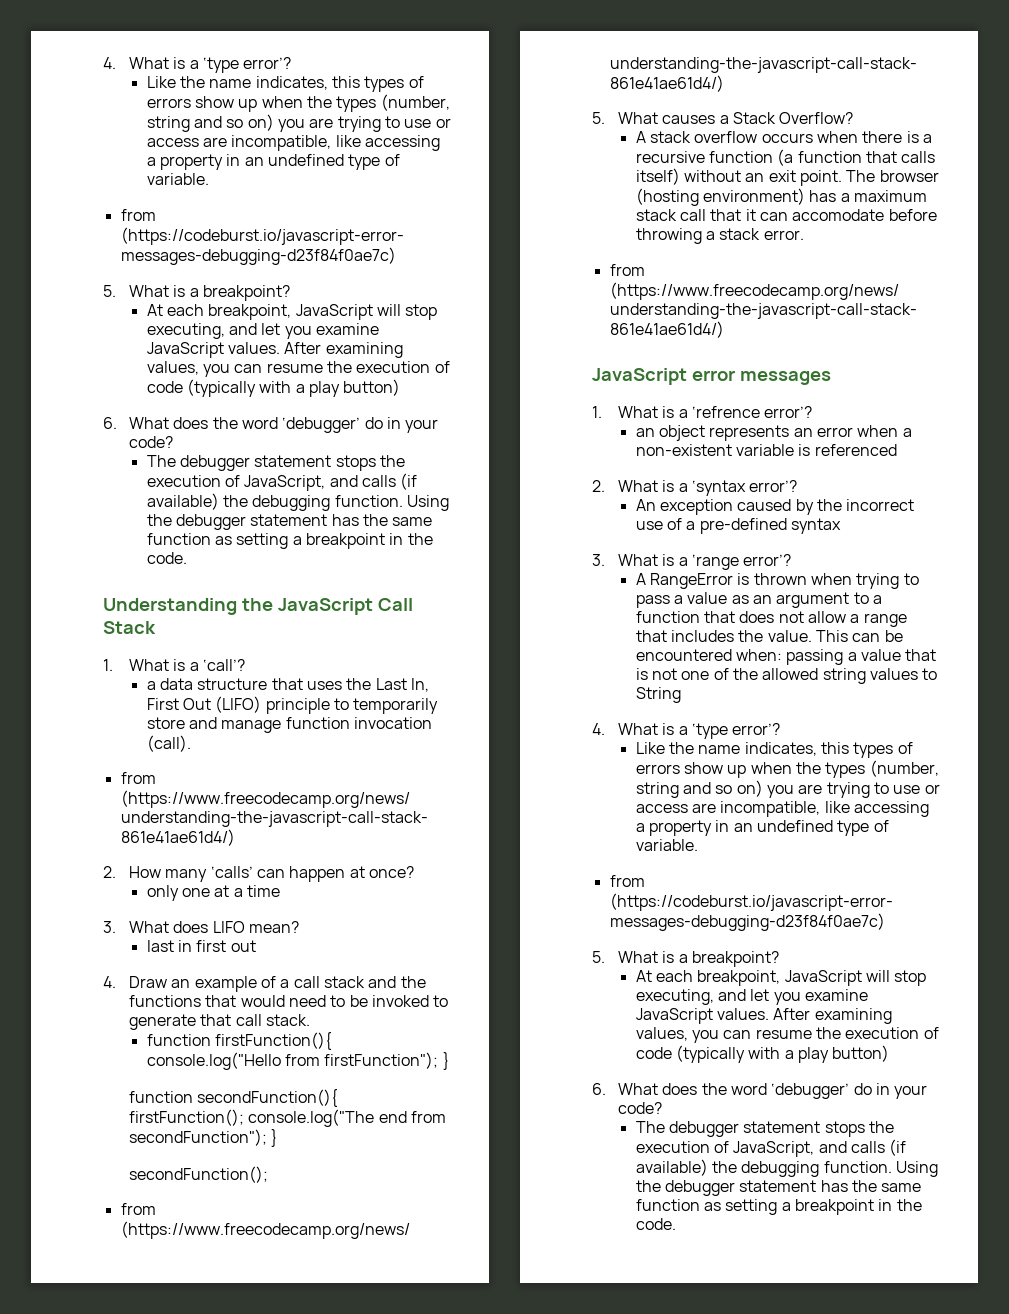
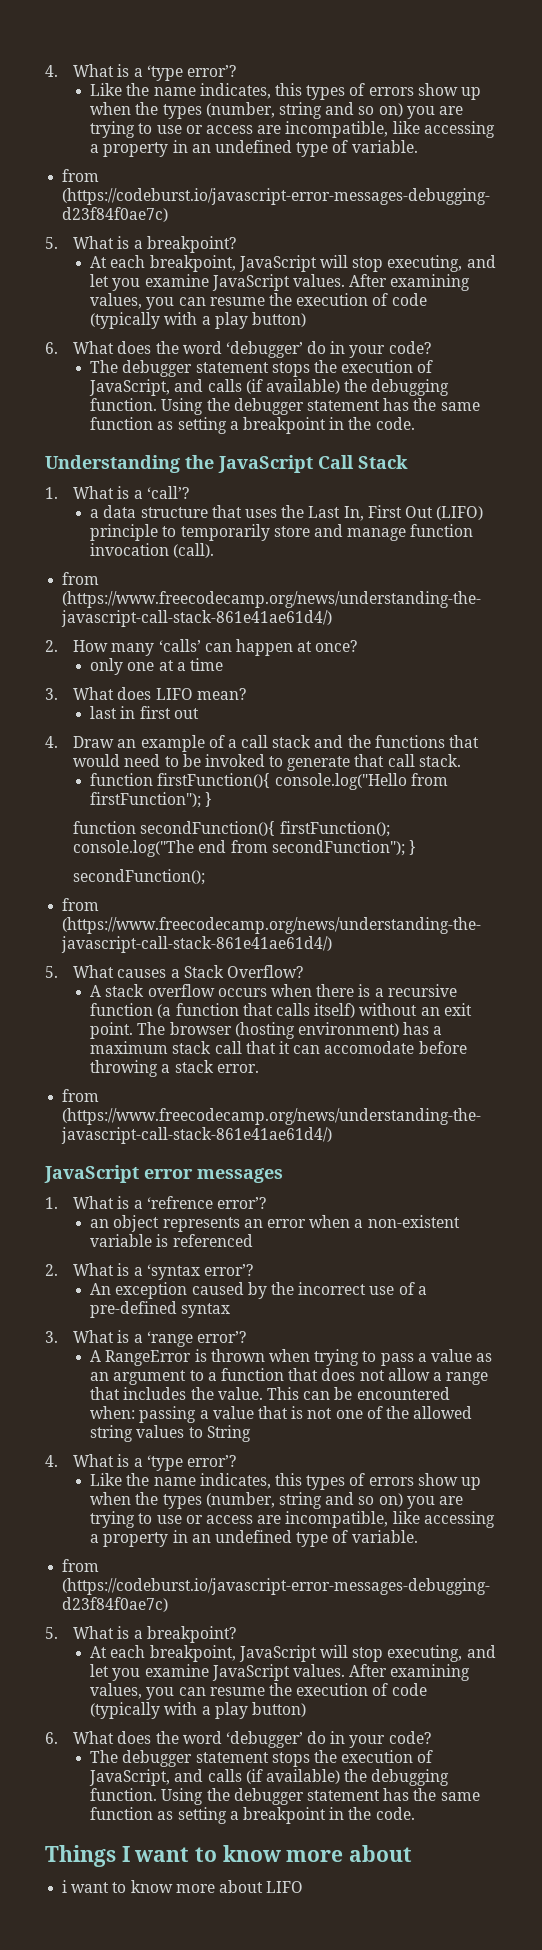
+ Things I want to know more about
+ i want to know more about LIFO

